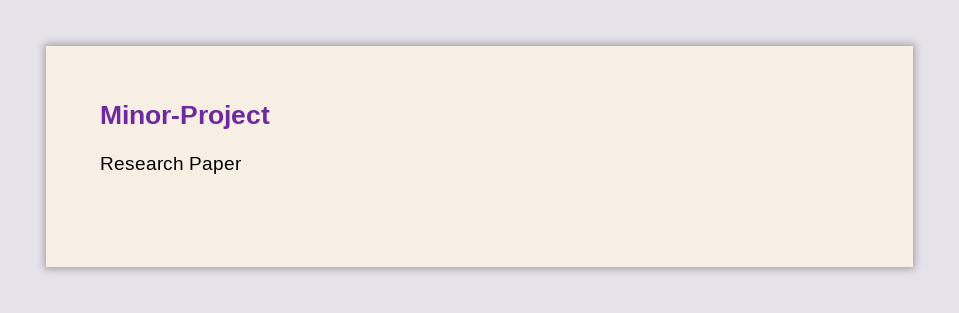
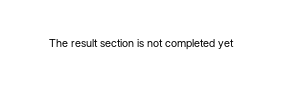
- Minor-Project
- Research Paper
+ The result section is not completed yet

